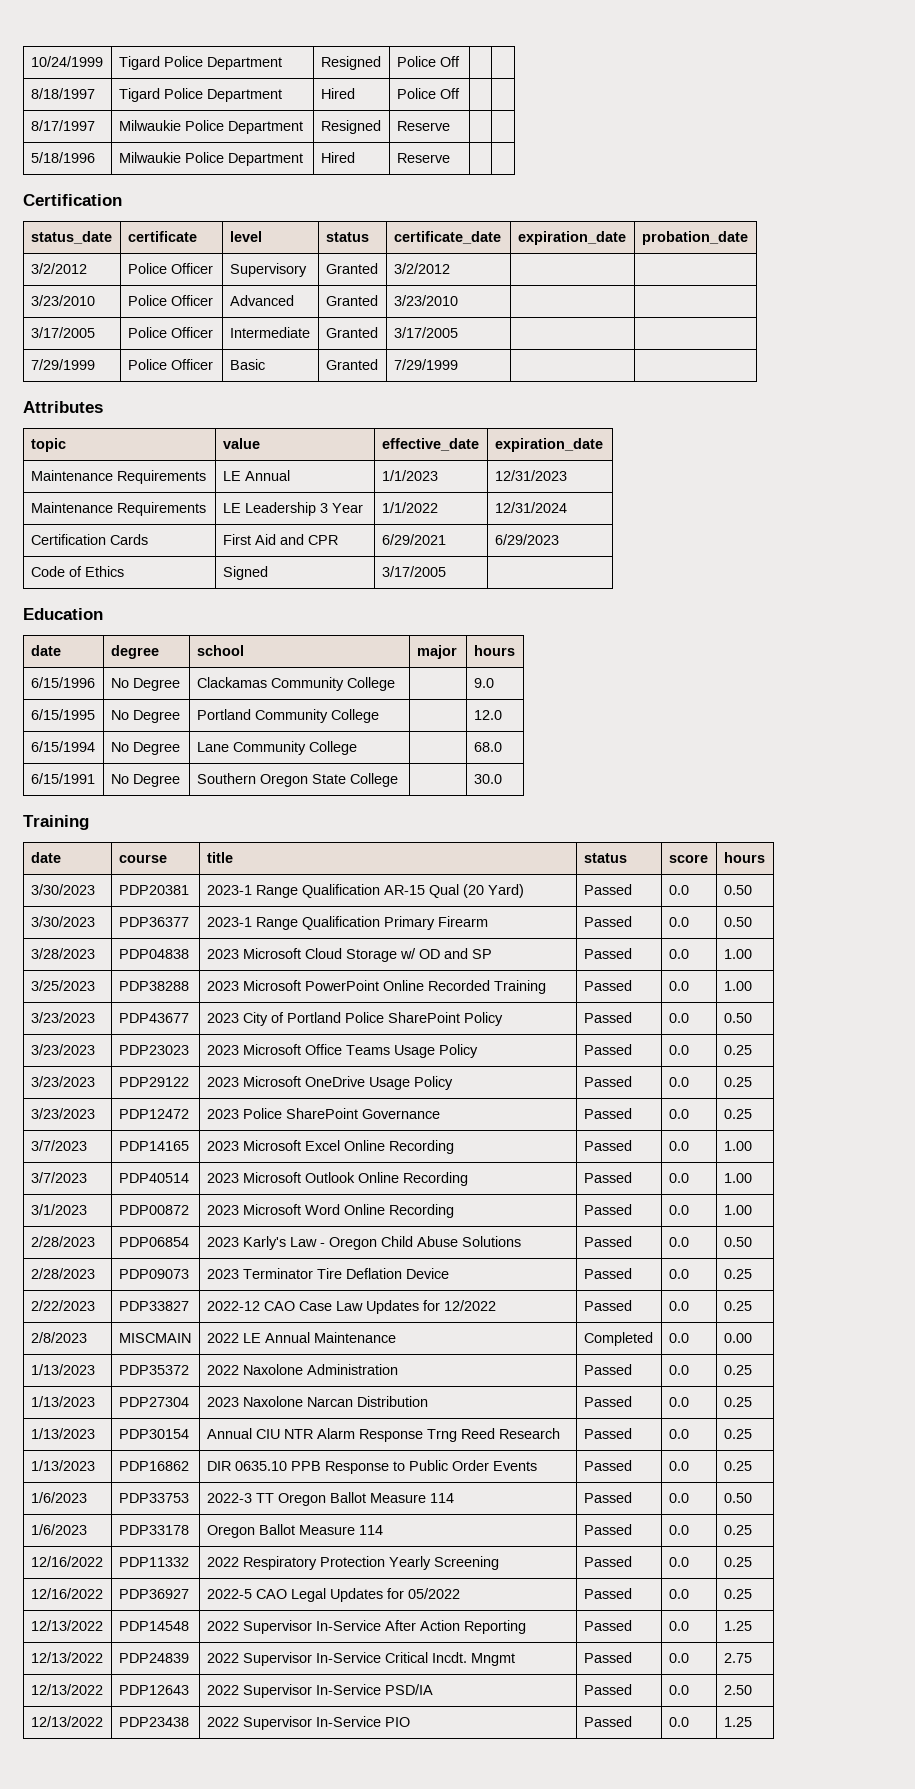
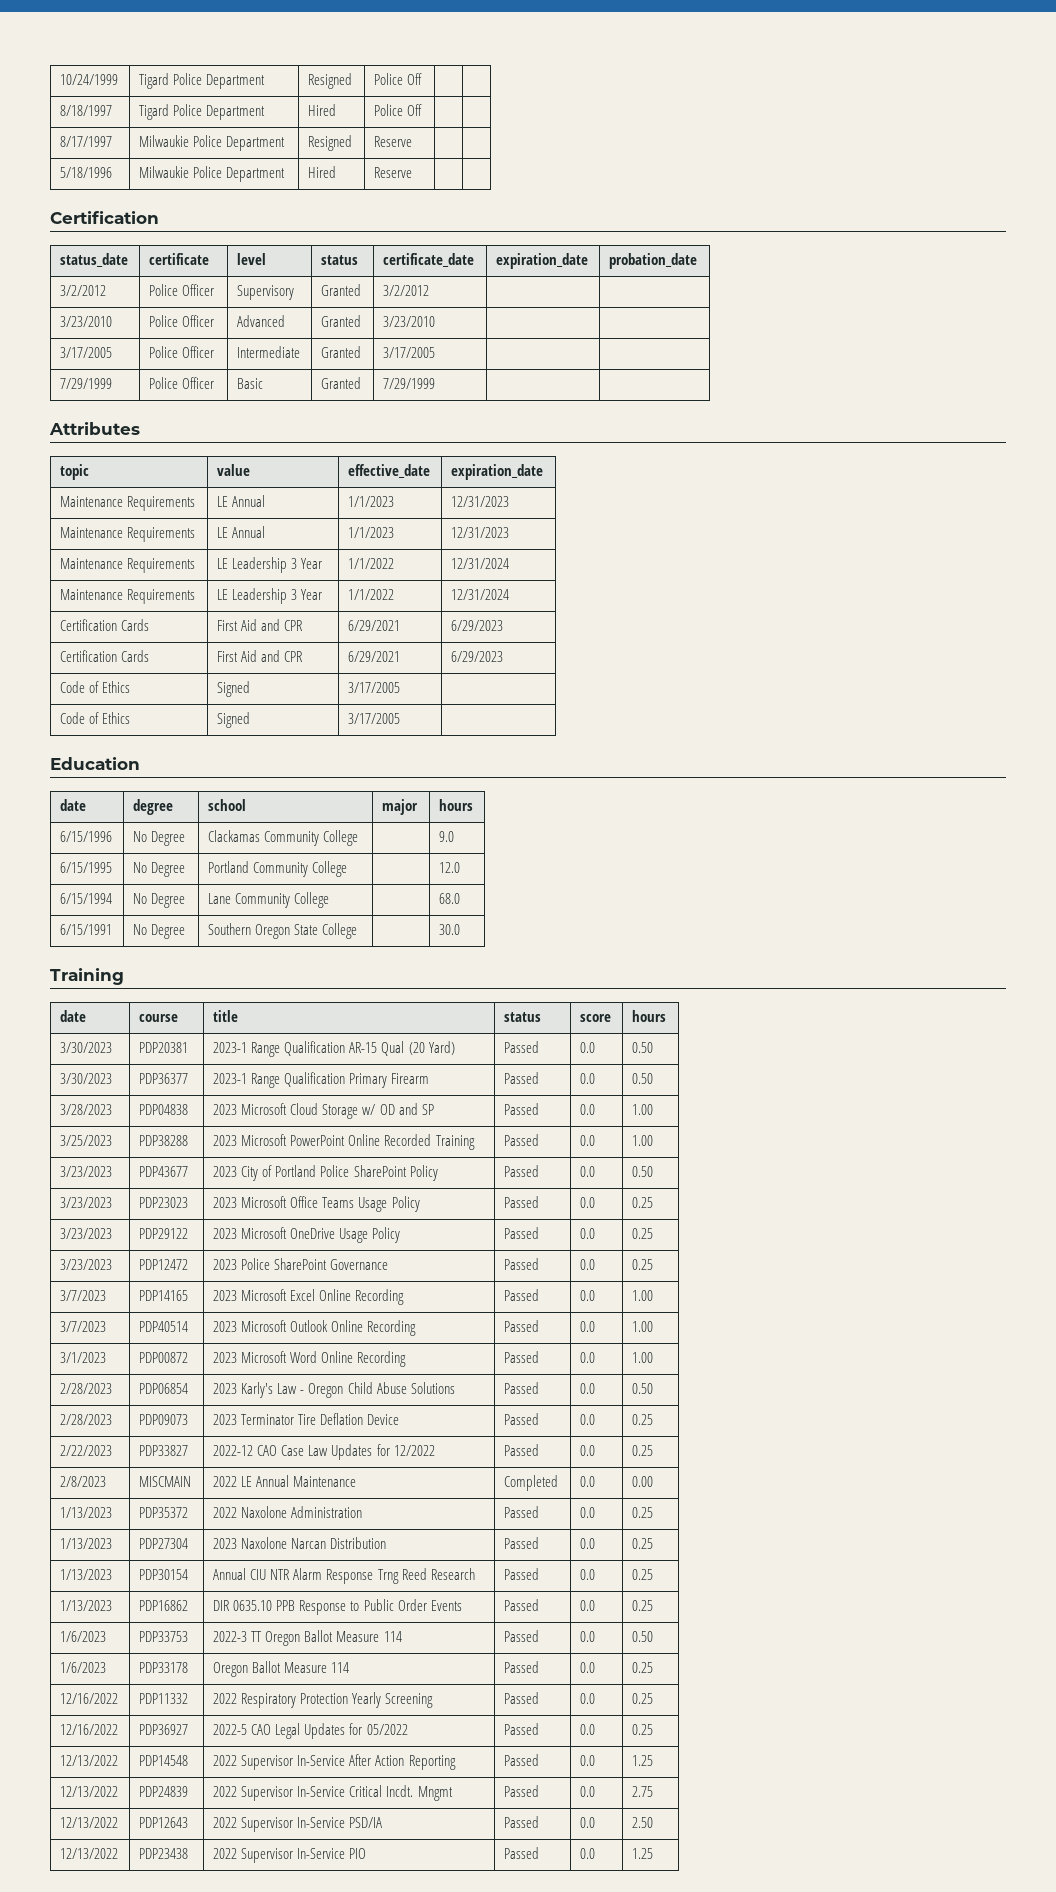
  topic | value | effective_date | expiration_date
  Maintenance Requirements | LE Annual | 1/1/2023 | 12/31/2023
+ Maintenance Requirements | LE Annual | 1/1/2023 | 12/31/2023
+ Maintenance Requirements | LE Leadership 3 Year | 1/1/2022 | 12/31/2024
  Maintenance Requirements | LE Leadership 3 Year | 1/1/2022 | 12/31/2024
  Certification Cards | First Aid and CPR | 6/29/2021 | 6/29/2023
+ Certification Cards | First Aid and CPR | 6/29/2021 | 6/29/2023
+ Code of Ethics | Signed | 3/17/2005 |

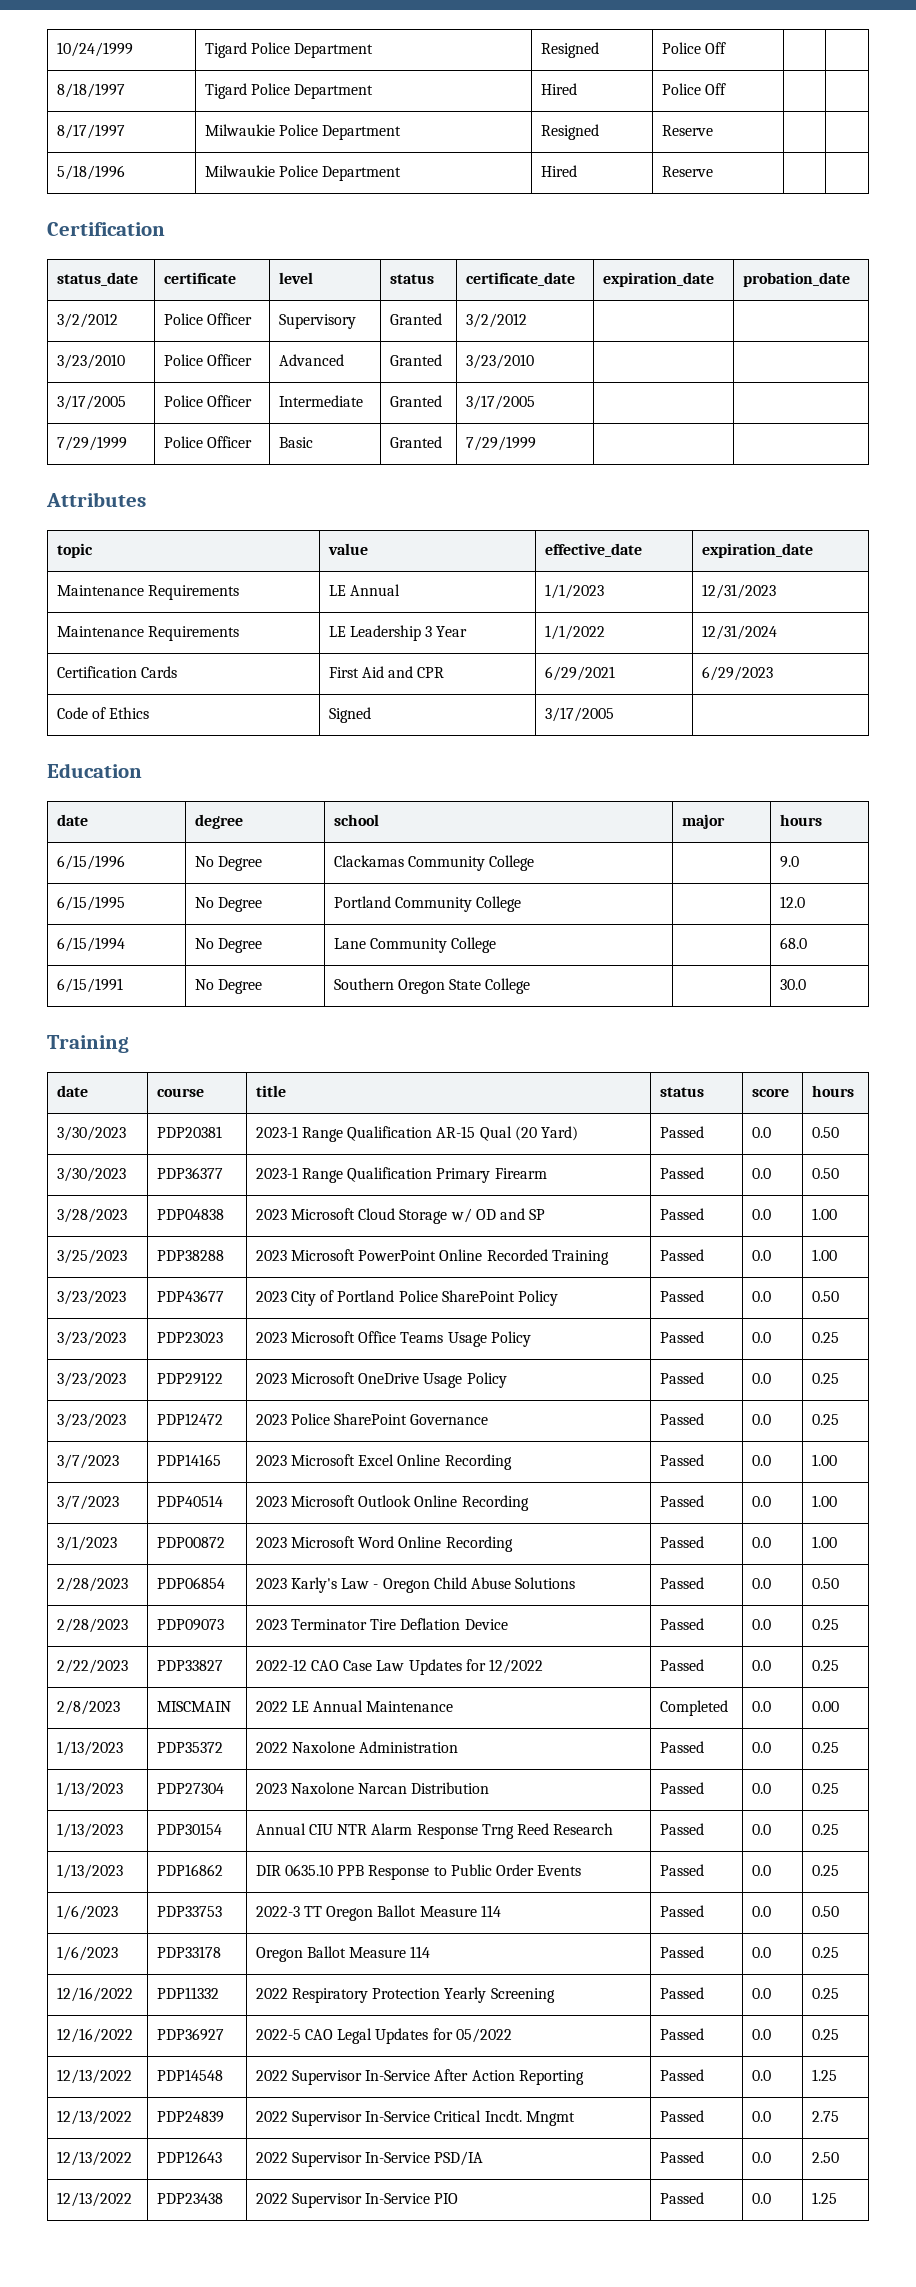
  topic | value | effective_date | expiration_date
  Maintenance Requirements | LE Annual | 1/1/2023 | 12/31/2023
- Maintenance Requirements | LE Annual | 1/1/2023 | 12/31/2023
- Maintenance Requirements | LE Leadership 3 Year | 1/1/2022 | 12/31/2024
  Maintenance Requirements | LE Leadership 3 Year | 1/1/2022 | 12/31/2024
  Certification Cards | First Aid and CPR | 6/29/2021 | 6/29/2023
- Certification Cards | First Aid and CPR | 6/29/2021 | 6/29/2023
- Code of Ethics | Signed | 3/17/2005 |

